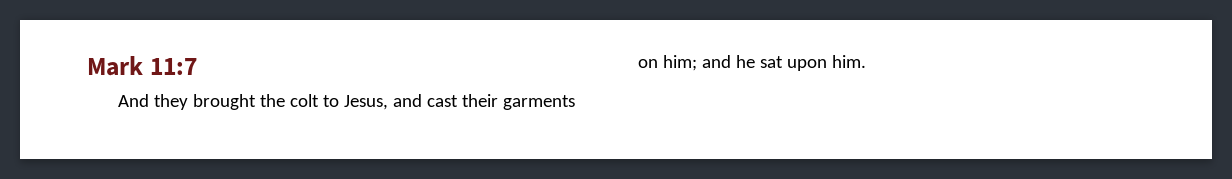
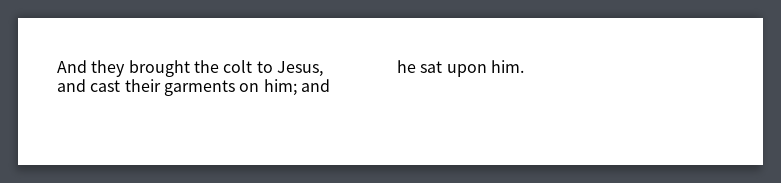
- Mark 11:7

